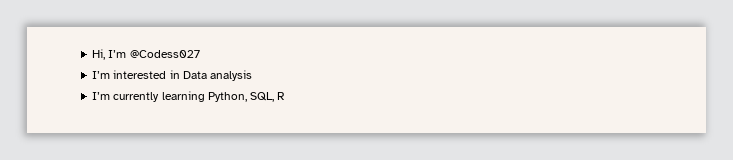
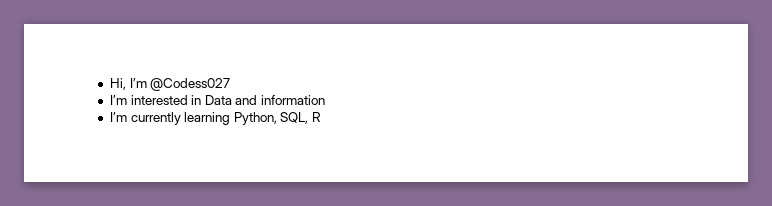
- I’m interested in Data analysis
+ I’m interested in Data and information

